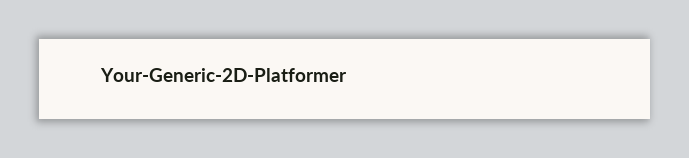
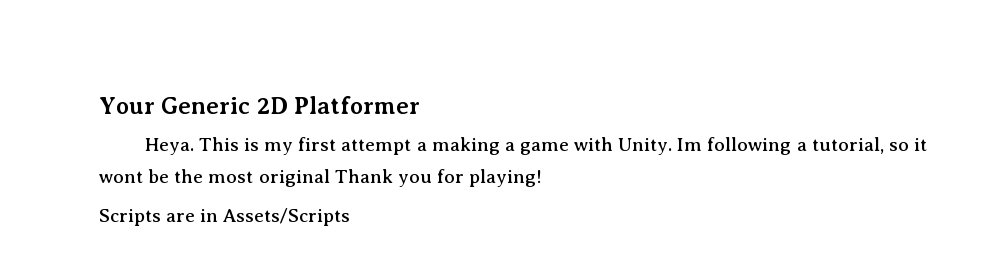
- Your-Generic-2D-Platformer
+ Your Generic 2D Platformer
+ Heya. This is my first attempt a making a game with Unity. Im following a tutorial, so it wont be the most original Thank you for playing!
+ Scripts are in Assets/Scripts

